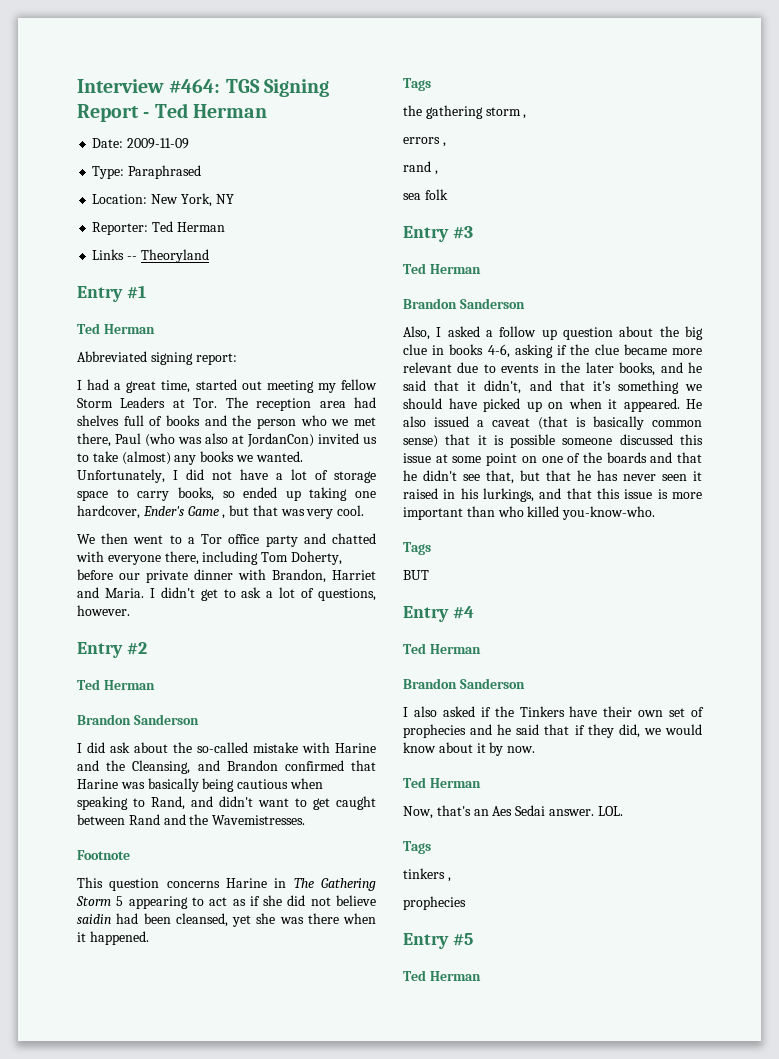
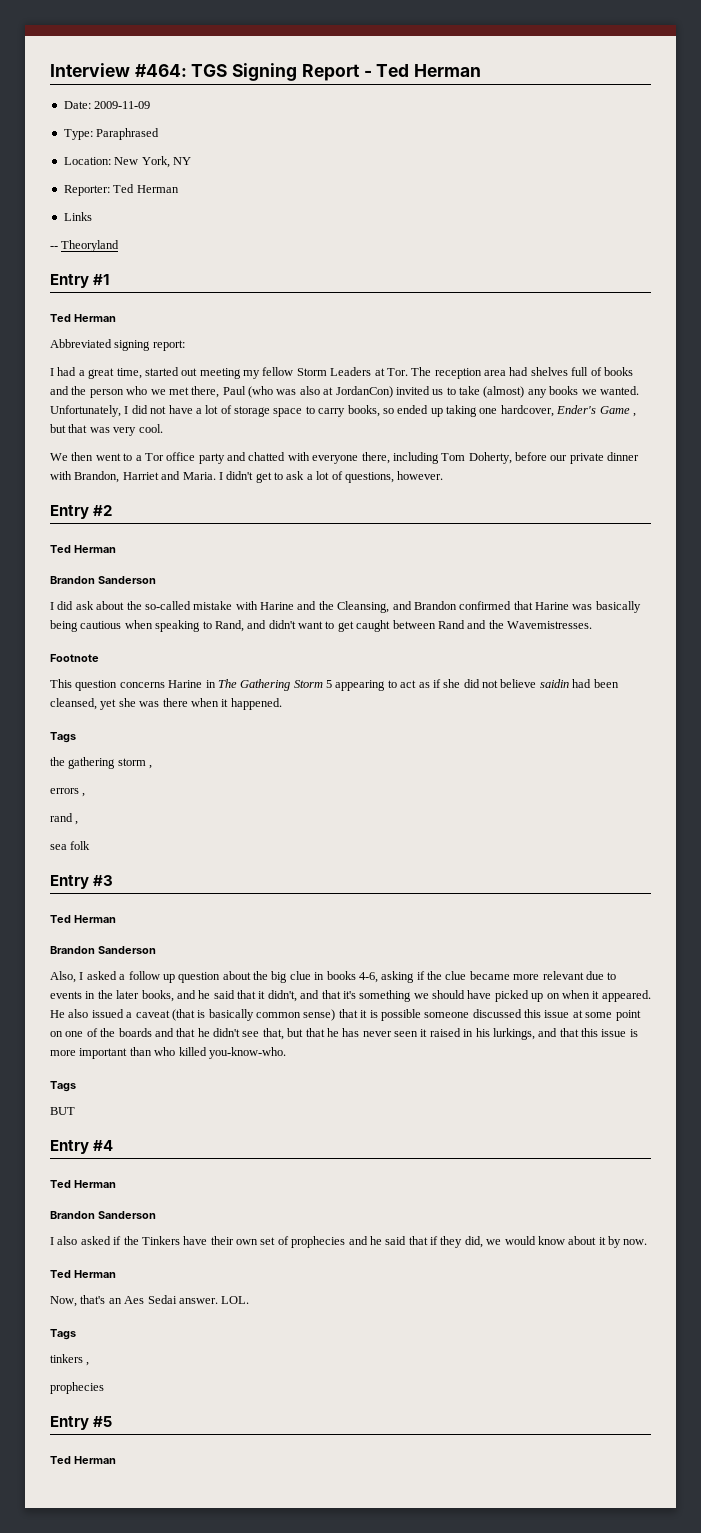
- Links -- Theoryland
+ Links
+ -- Theoryland

